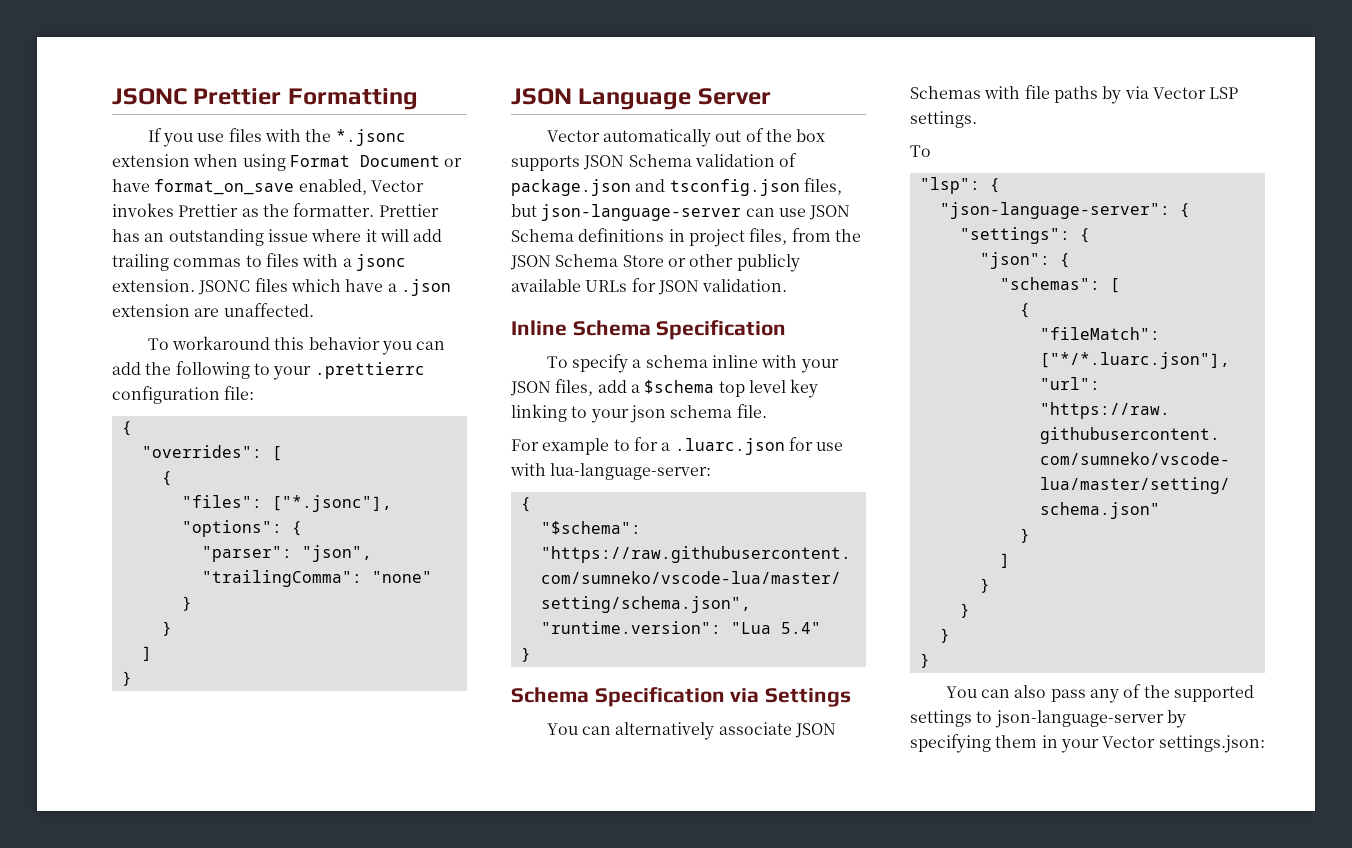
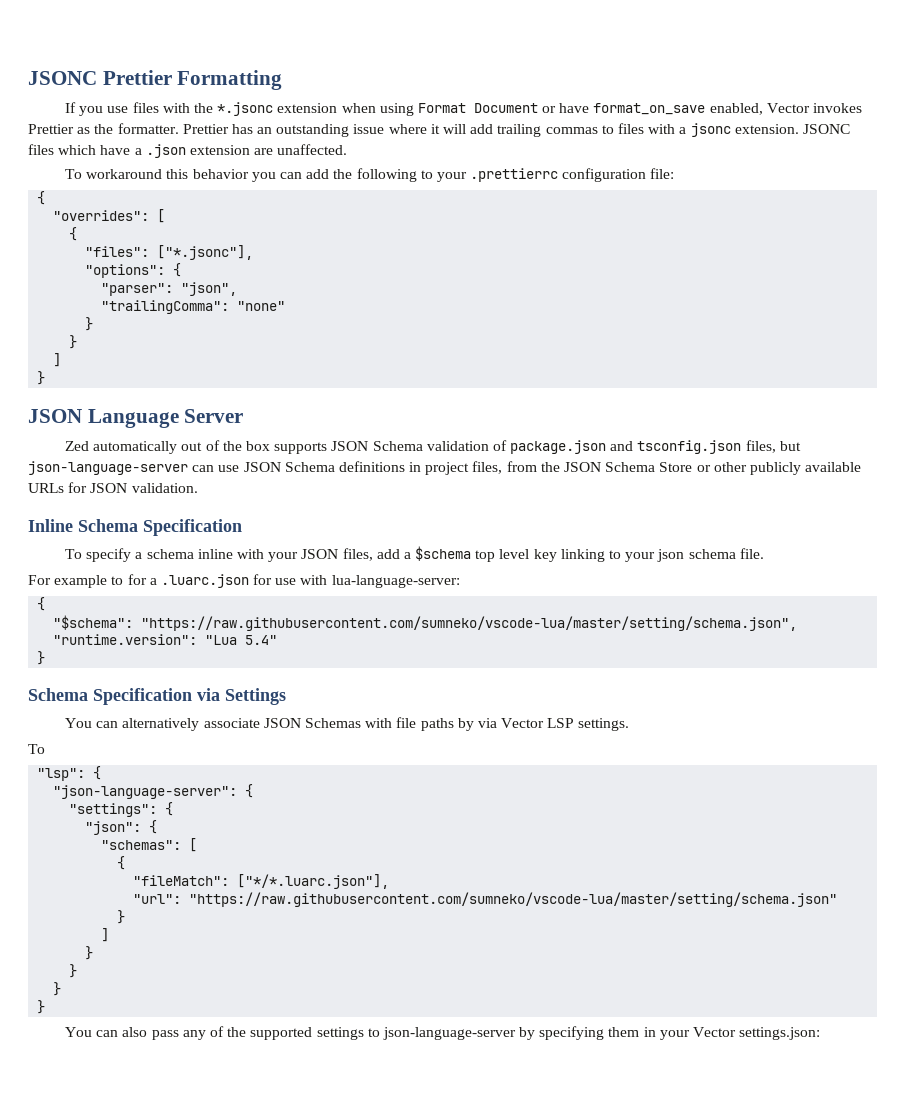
- Vector automatically out of the box supports JSON Schema validation of package.json and tsconfig.json files, but json-language-server can use JSON Schema definitions in project files, from the JSON Schema Store or other publicly available URLs for JSON validation.
+ Zed automatically out of the box supports JSON Schema validation of package.json and tsconfig.json files, but json-language-server can use JSON Schema definitions in project files, from the JSON Schema Store or other publicly available URLs for JSON validation.

